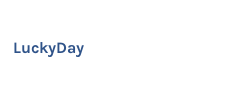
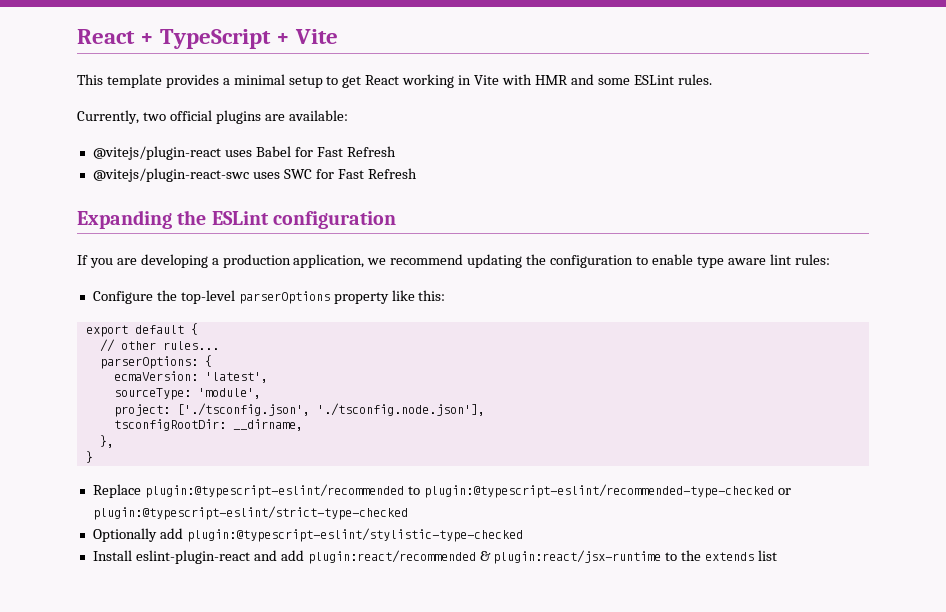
- LuckyDay
+ React + TypeScript + Vite
+ This template provides a minimal setup to get React working in Vite with HMR and some ESLint rules.
+ Currently, two official plugins are available:
+ @vitejs/plugin-react uses Babel for Fast Refresh
+ @vitejs/plugin-react-swc uses SWC for Fast Refresh
+ Expanding the ESLint configuration
+ If you are developing a production application, we recommend updating the configuration to enable type aware lint rules:
+ Configure the top-level parserOptions property like this:
+ export default {
+ // other rules...
+ parserOptions: {
+ ecmaVersion: 'latest',
+ sourceType: 'module',
+ project: ['./tsconfig.json', './tsconfig.node.json'],
+ tsconfigRootDir: __dirname,
+ },
+ }
+ Replace plugin:@typescript-eslint/recommended to plugin:@typescript-eslint/recommended-type-checked or plugin:@typescript-eslint/strict-type-checked
+ Optionally add plugin:@typescript-eslint/stylistic-type-checked
+ Install eslint-plugin-react and add plugin:react/recommended & plugin:react/jsx-runtime to the extends list

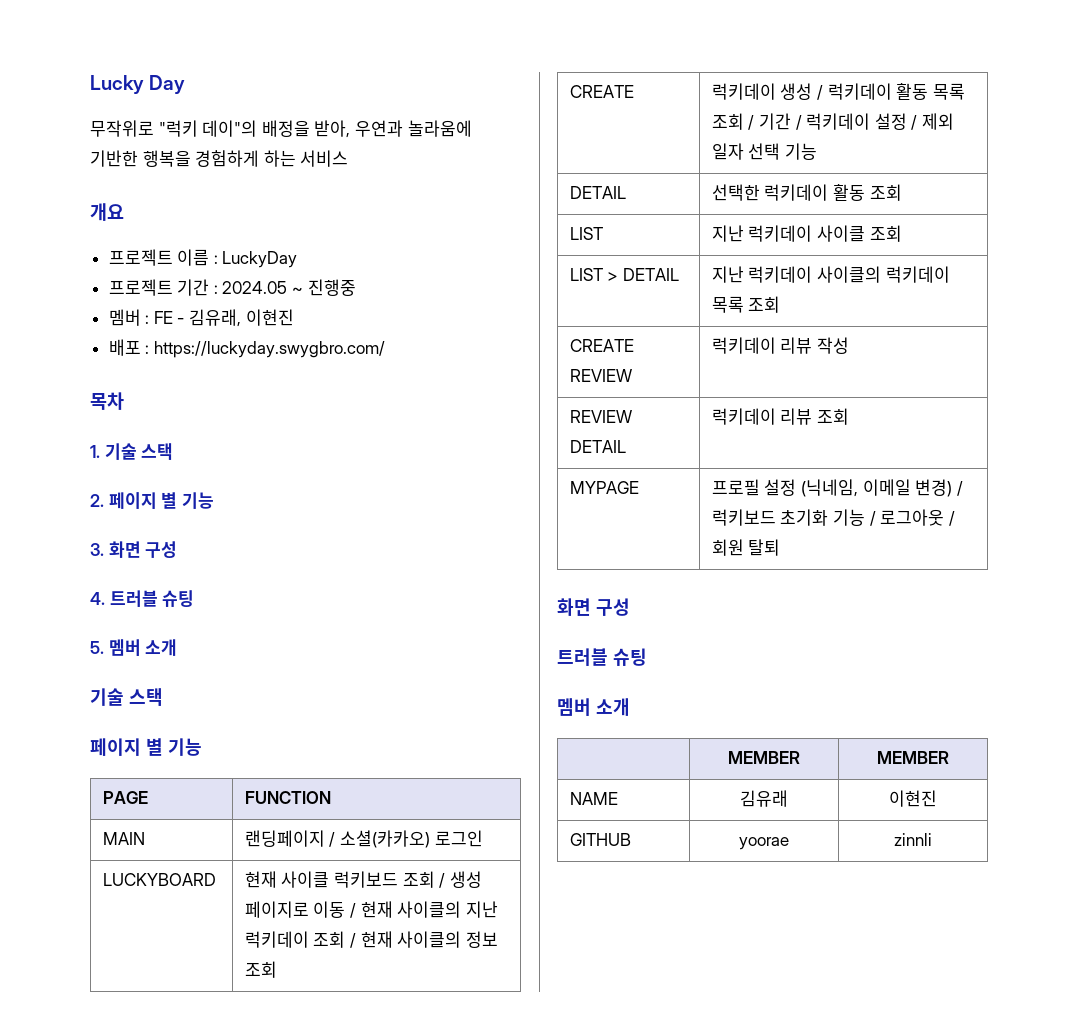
- React + TypeScript + Vite
- This template provides a minimal setup to get React working in Vite with HMR and some ESLint rules.
- Currently, two official plugins are available:
- @vitejs/plugin-react uses Babel for Fast Refresh
- @vitejs/plugin-react-swc uses SWC for Fast Refresh
- Expanding the ESLint configuration
- If you are developing a production application, we recommend updating the configuration to enable type aware lint rules:
- Configure the top-level parserOptions property like this:
- export default {
- // other rules...
- parserOptions: {
- ecmaVersion: 'latest',
- sourceType: 'module',
- project: ['./tsconfig.json', './tsconfig.node.json'],
- tsconfigRootDir: __dirname,
- },
- }
- Replace plugin:@typescript-eslint/recommended to plugin:@typescript-eslint/recommended-type-checked or plugin:@typescript-eslint/strict-type-checked
- Optionally add plugin:@typescript-eslint/stylistic-type-checked
- Install eslint-plugin-react and add plugin:react/recommended & plugin:react/jsx-runtime to the extends list
+ Lucky Day
+ 무작위로 "럭키 데이"의 배정을 받아, 우연과 놀라움에 기반한 행복을 경험하게 하는 서비스
+ 개요
+ 프로젝트 이름 : LuckyDay
+ 프로젝트 기간 : 2024.05 ~ 진행중
+ 멤버 : FE - 김유래, 이현진
+ 배포 : https://luckyday.swygbro.com/
+ 목차
+ 1. 기술 스택
+ 2. 페이지 별 기능
+ 3. 화면 구성
+ 4. 트러블 슈팅
+ 5. 멤버 소개
+ 기술 스택
+ 페이지 별 기능
+ PAGE | FUNCTION
+ MAIN | 랜딩페이지 / 소셜(카카오) 로그인
+ LUCKYBOARD | 현재 사이클 럭키보드 조회 / 생성 페이지로 이동 / 현재 사이클의 지난 럭키데이 조회 / 현재 사이클의 정보 조회
+ CREATE | 럭키데이 생성 / 럭키데이 활동 목록 조회 / 기간 / 럭키데이 설정 / 제외 일자 선택 기능
+ DETAIL | 선택한 럭키데이 활동 조회
+ LIST | 지난 럭키데이 사이클 조회
+ LIST > DETAIL | 지난 럭키데이 사이클의 럭키데이 목록 조회
+ CREATE REVIEW | 럭키데이 리뷰 작성
+ REVIEW DETAIL | 럭키데이 리뷰 조회
+ MYPAGE | 프로필 설정 (닉네임, 이메일 변경) / 럭키보드 초기화 기능 / 로그아웃 / 회원 탈퇴
+ 화면 구성
+ 트러블 슈팅
+ 멤버 소개
+ | MEMBER | MEMBER
+ NAME | 김유래 | 이현진
+ GITHUB | yoorae | zinnli

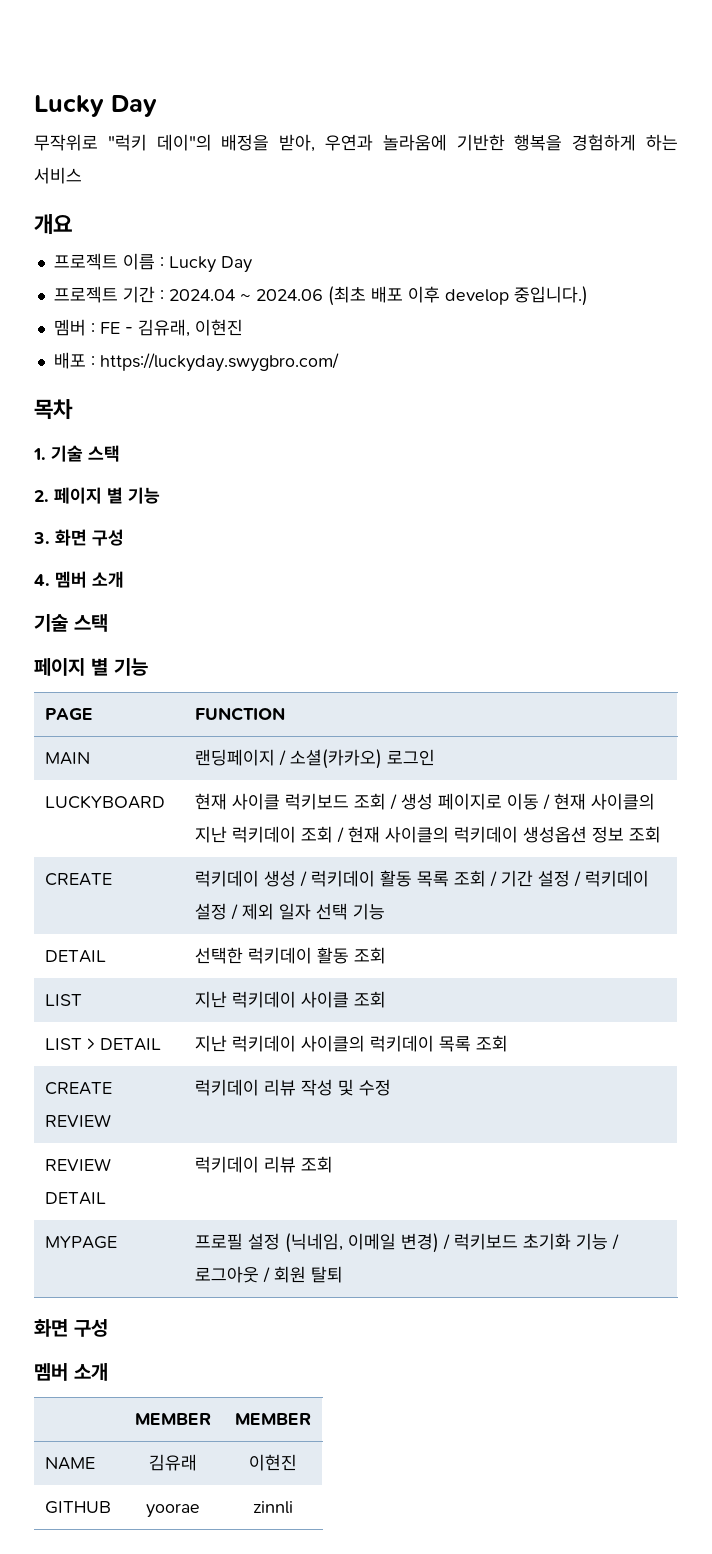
- 프로젝트 이름 : LuckyDay
+ 프로젝트 이름 : Lucky Day
- 프로젝트 기간 : 2024.05 ~ 진행중
+ 프로젝트 기간 : 2024.04 ~ 2024.06 (최초 배포 이후 develop 중입니다.)
- 4. 트러블 슈팅
- 5. 멤버 소개
+ 4. 멤버 소개
- LUCKYBOARD | 현재 사이클 럭키보드 조회 / 생성 페이지로 이동 / 현재 사이클의 지난 럭키데이 조회 / 현재 사이클의 정보 조회
+ LUCKYBOARD | 현재 사이클 럭키보드 조회 / 생성 페이지로 이동 / 현재 사이클의 지난 럭키데이 조회 / 현재 사이클의 럭키데이 생성옵션 정보 조회
- CREATE | 럭키데이 생성 / 럭키데이 활동 목록 조회 / 기간 / 럭키데이 설정 / 제외 일자 선택 기능
+ CREATE | 럭키데이 생성 / 럭키데이 활동 목록 조회 / 기간 설정 / 럭키데이 설정 / 제외 일자 선택 기능
- CREATE REVIEW | 럭키데이 리뷰 작성
+ CREATE REVIEW | 럭키데이 리뷰 작성 및 수정
  MYPAGE | 프로필 설정 (닉네임, 이메일 변경) / 럭키보드 초기화 기능 / 로그아웃 / 회원 탈퇴
  화면 구성
- 트러블 슈팅

